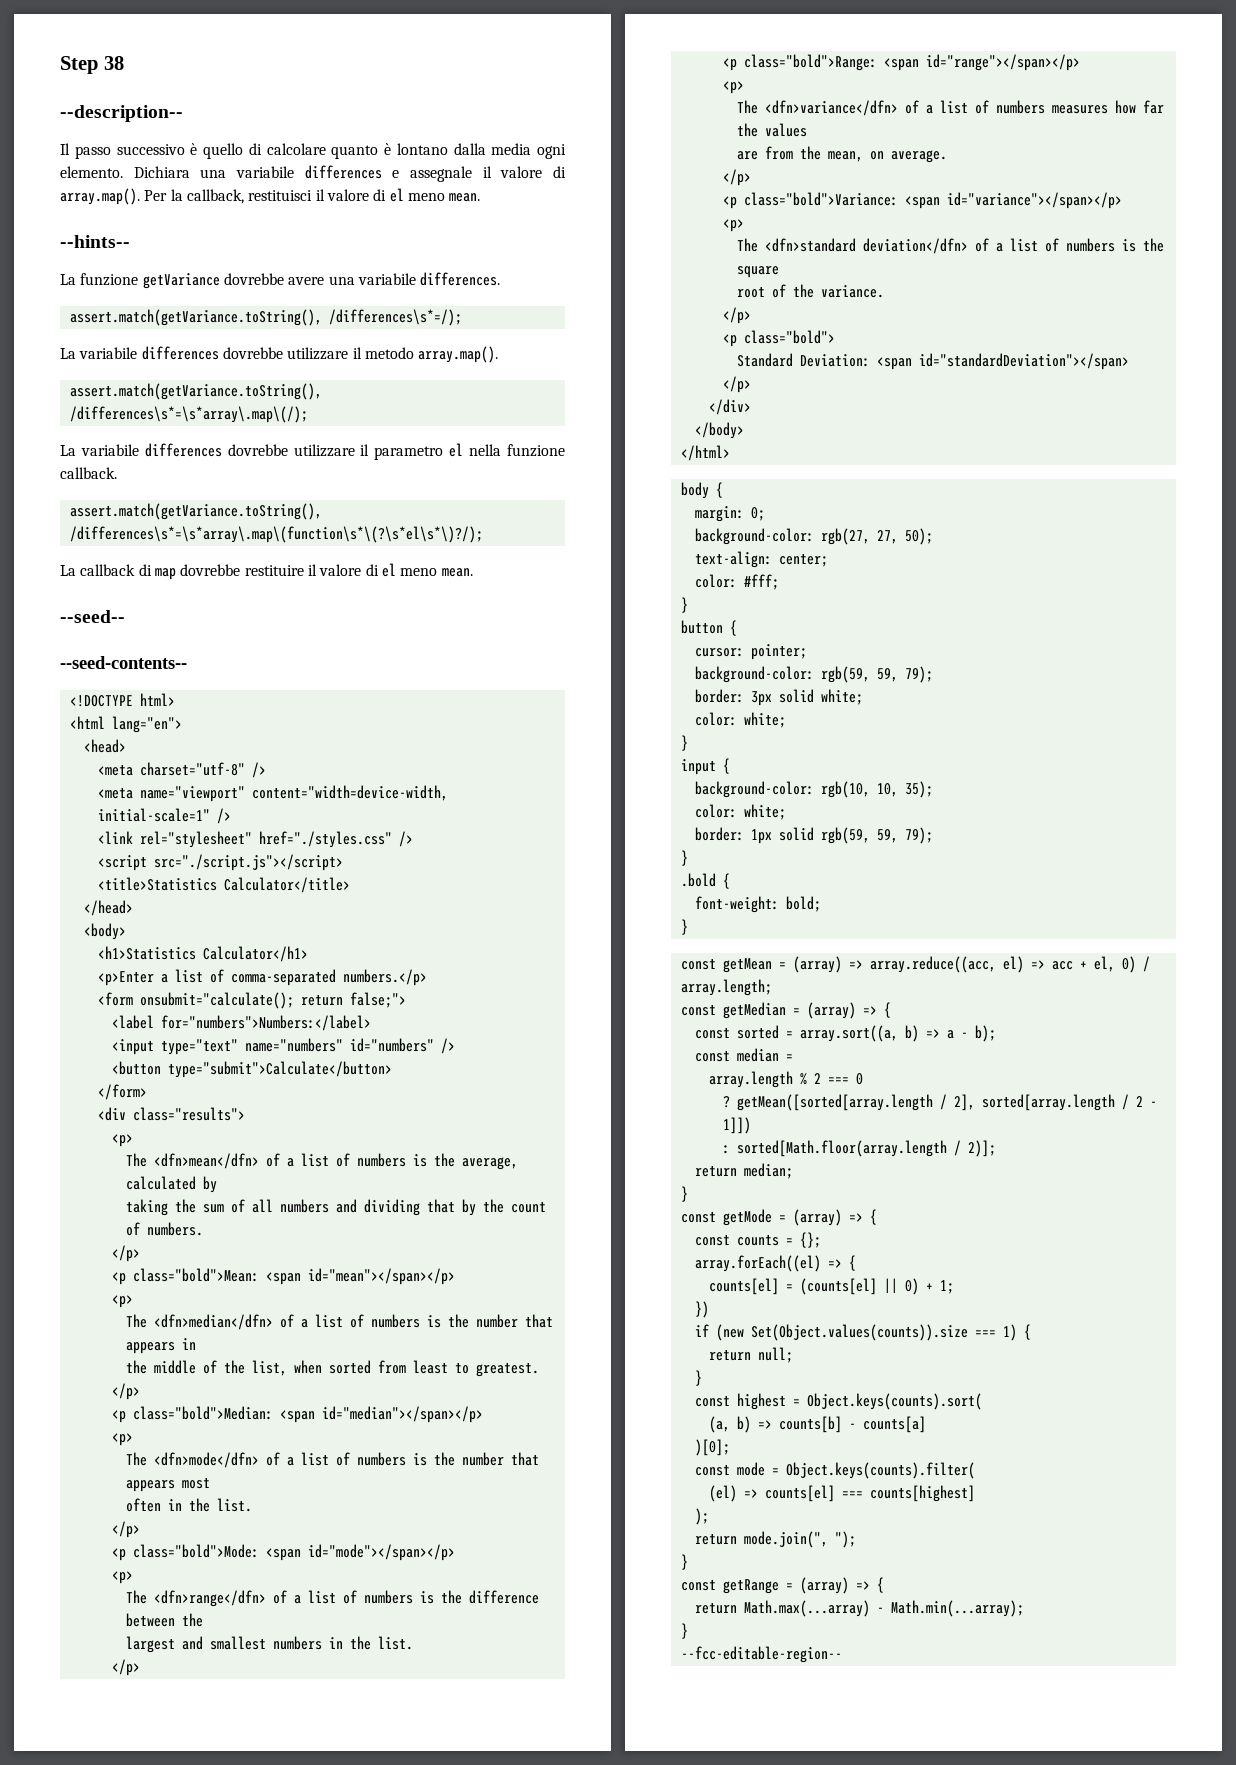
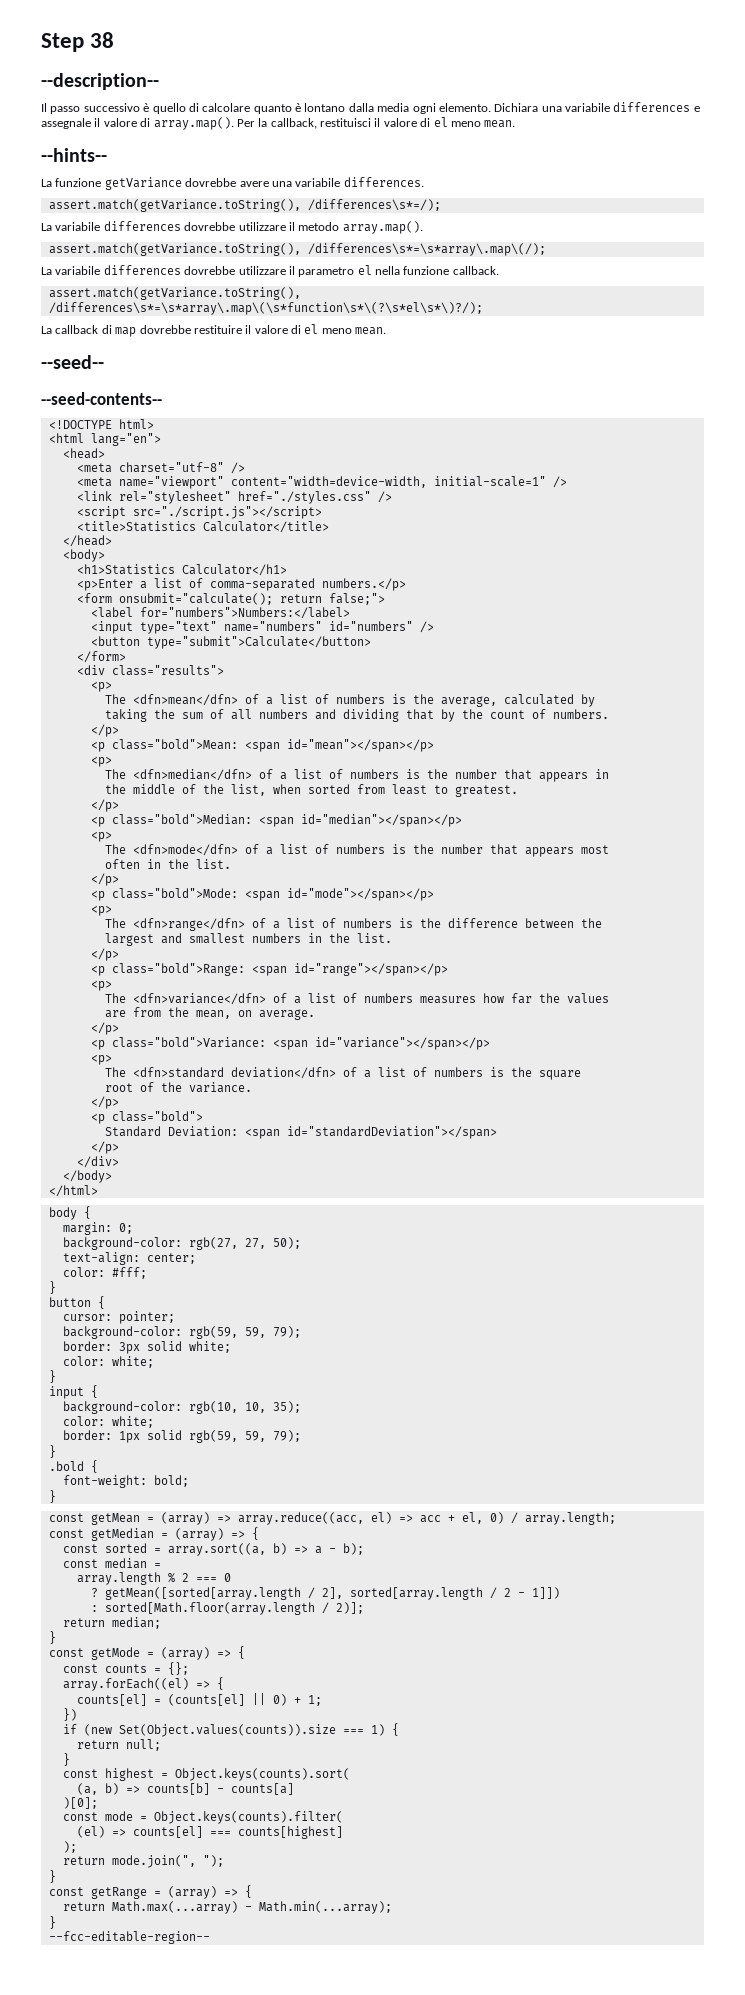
- assert.match(getVariance.toString(), /differences\s*=\s*array\.map\(function\s*\(?\s*el\s*\)?/);
+ assert.match(getVariance.toString(), /differences\s*=\s*array\.map\(\s*function\s*\(?\s*el\s*\)?/);

